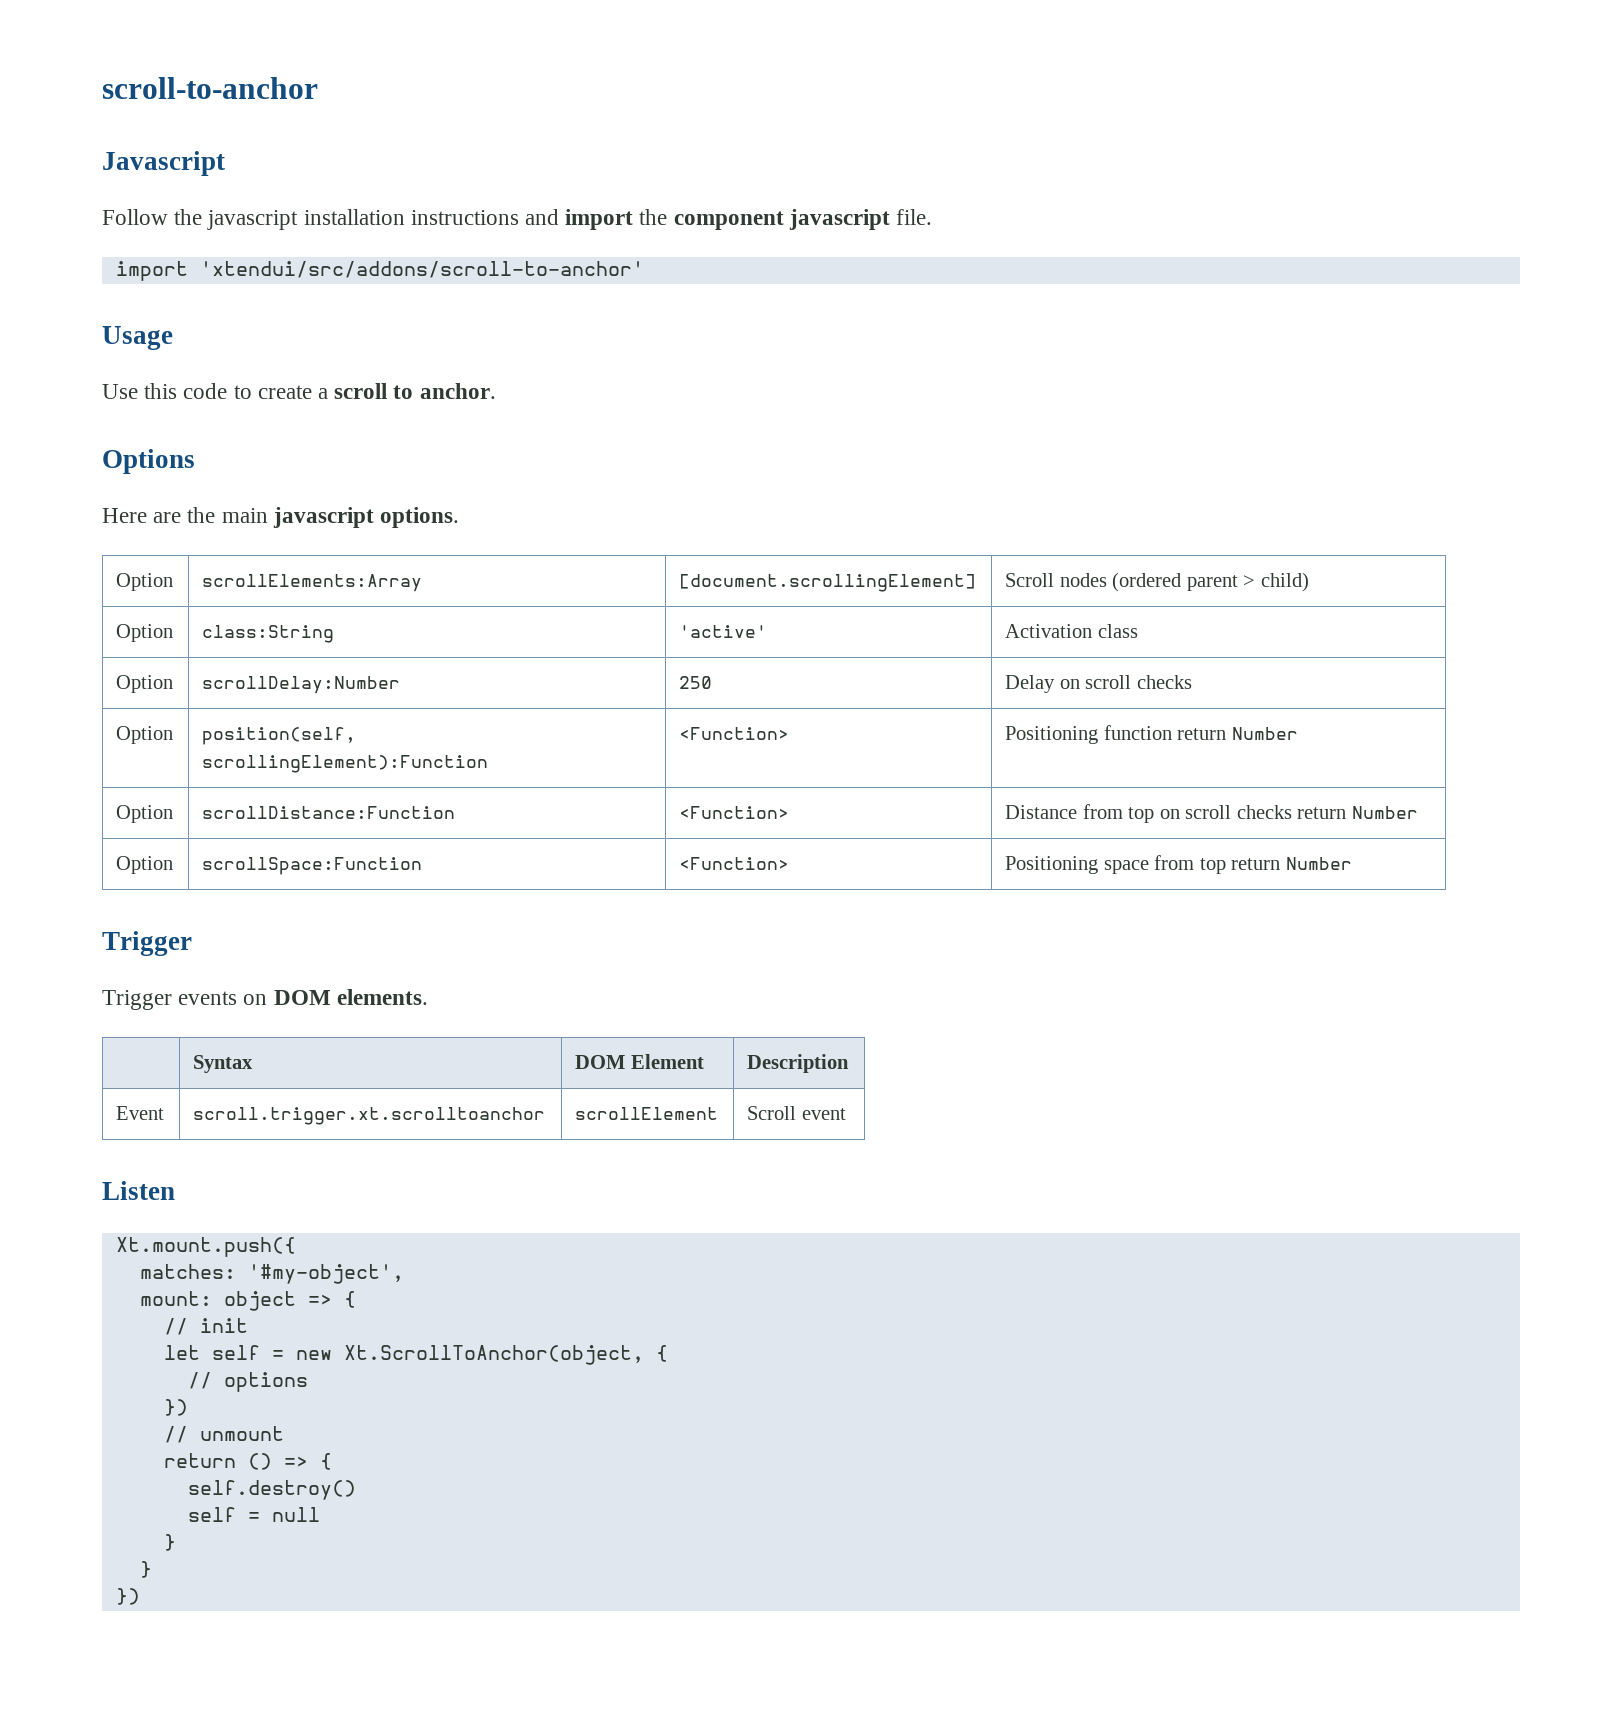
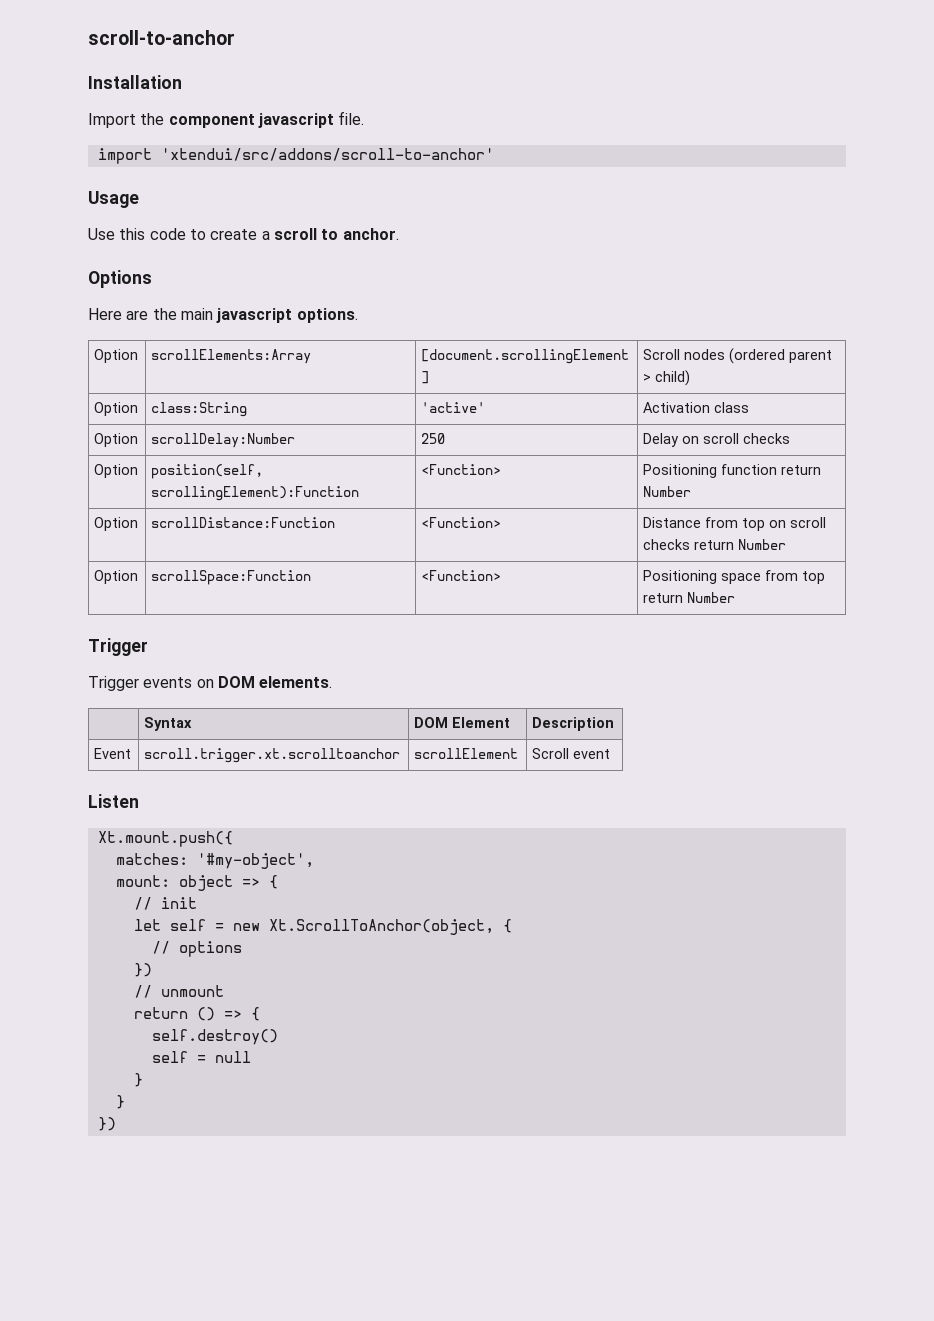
- Javascript
- Follow the javascript installation instructions and import the component javascript file.
+ Installation
+ Import the component javascript file.

